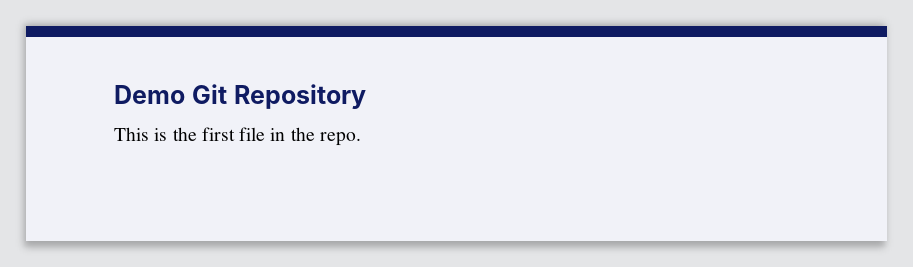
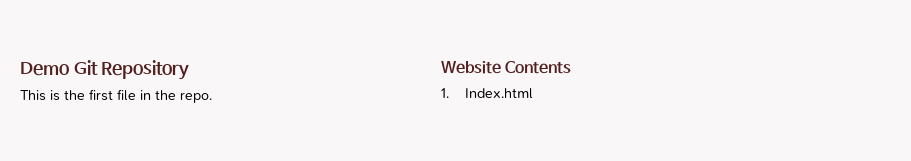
+ Website Contents
+ 1. Index.html

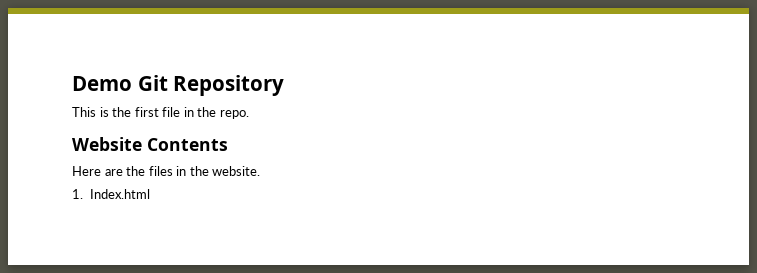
+ Here are the files in the website.

